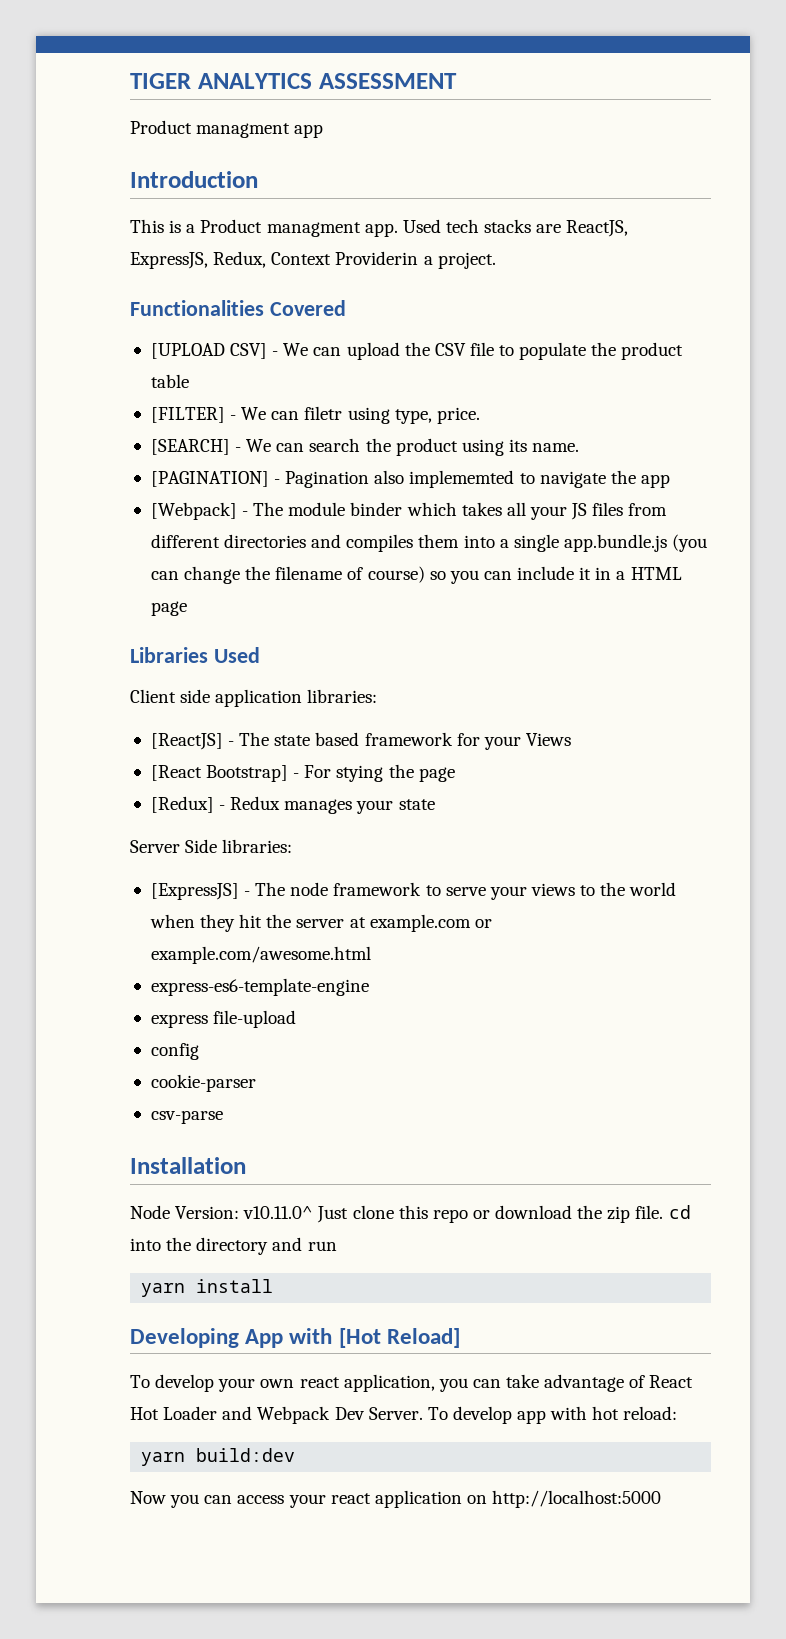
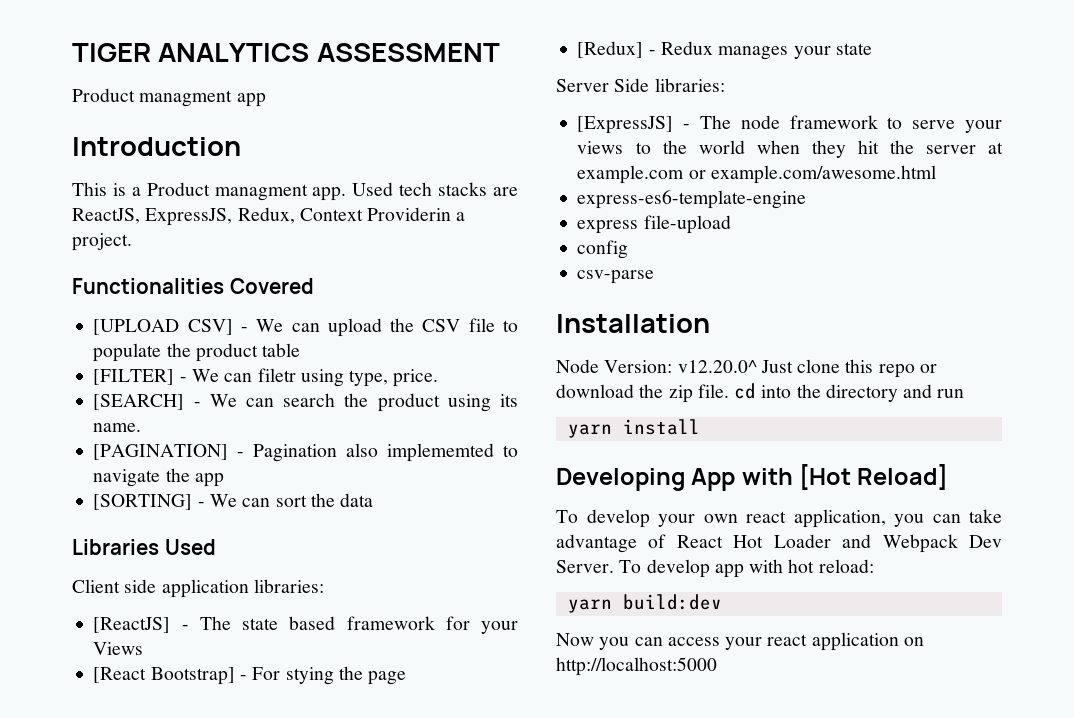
- [Webpack] - The module binder which takes all your JS files from different directories and compiles them into a single app.bundle.js (you can change the filename of course) so you can include it in a HTML page
+ [SORTING] - We can sort the data
- cookie-parser
- Node Version: v10.11.0^ Just clone this repo or download the zip file. cd into the directory and run
+ Node Version: v12.20.0^ Just clone this repo or download the zip file. cd into the directory and run

